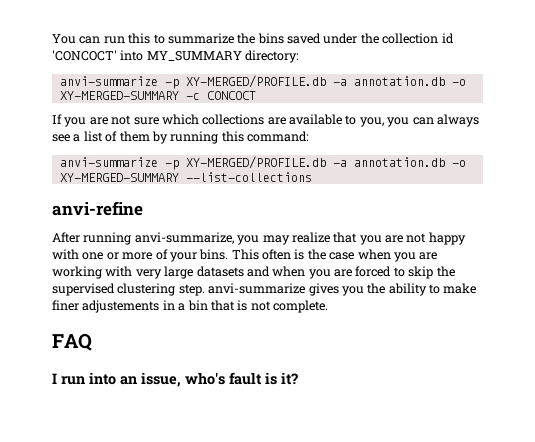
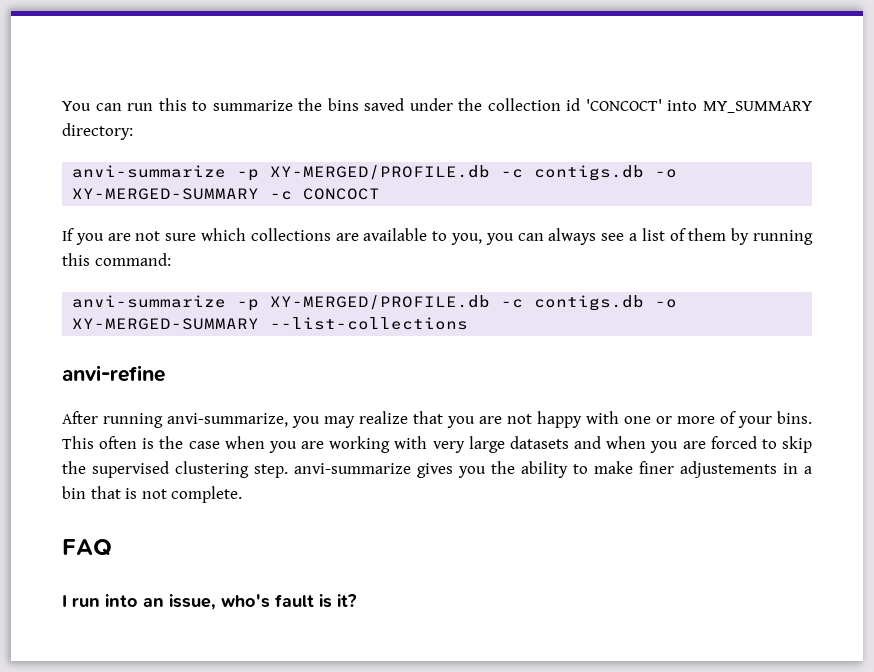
- anvi-summarize -p XY-MERGED/PROFILE.db -a annotation.db -o XY-MERGED-SUMMARY -c CONCOCT
+ anvi-summarize -p XY-MERGED/PROFILE.db -c contigs.db -o XY-MERGED-SUMMARY -c CONCOCT
- anvi-summarize -p XY-MERGED/PROFILE.db -a annotation.db -o XY-MERGED-SUMMARY --list-collections
+ anvi-summarize -p XY-MERGED/PROFILE.db -c contigs.db -o XY-MERGED-SUMMARY --list-collections

